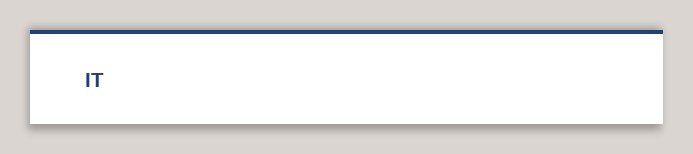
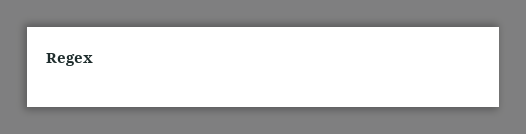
- IT
+ Regex

